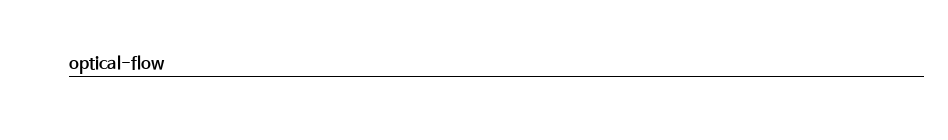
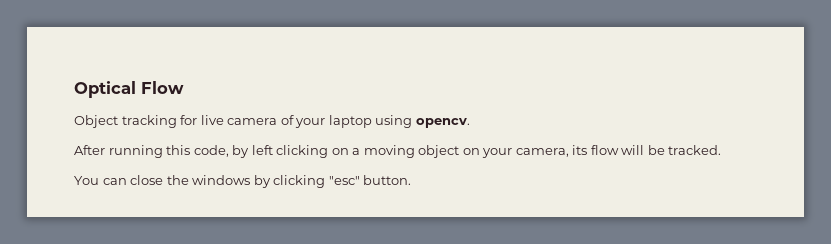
- optical-flow
+ Optical Flow
+ Object tracking for live camera of your laptop using opencv.
+ After running this code, by left clicking on a moving object on your camera, its flow will be tracked.
+ You can close the windows by clicking "esc" button.

